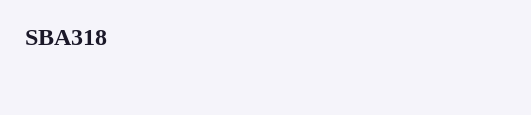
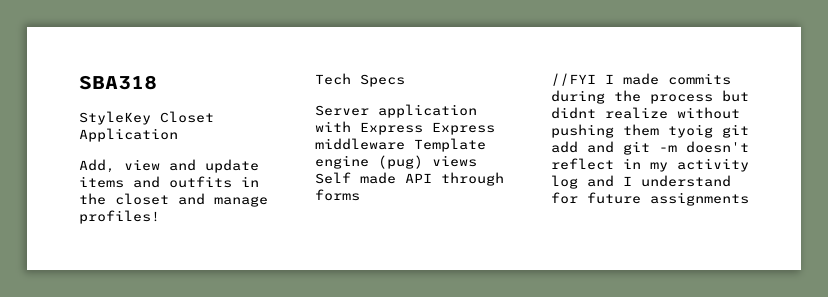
+ StyleKey Closet Application
+ Add, view and update items and outfits in the closet and manage profiles!
+ Tech Specs
+ Server application with Express Express middleware Template engine (pug) views Self made API through forms
+ //FYI I made commits during the process but didnt realize without pushing them tyoig git add and git -m doesn't reflect in my activity log and I understand for future assignments

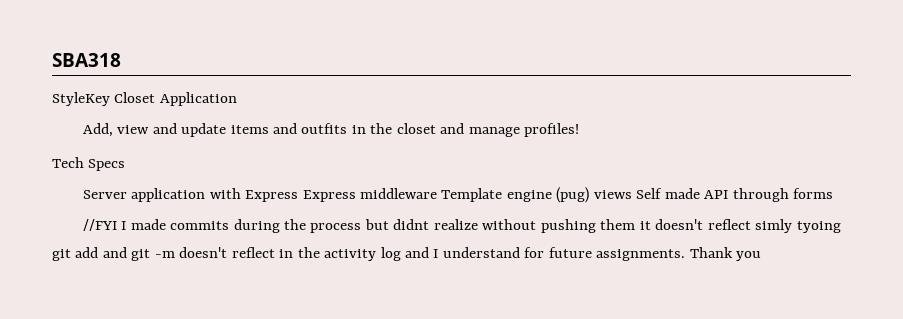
- //FYI I made commits during the process but didnt realize without pushing them tyoig git add and git -m doesn't reflect in my activity log and I understand for future assignments
+ //FYI I made commits during the process but didnt realize without pushing them it doesn't reflect simly tyoing git add and git -m doesn't reflect in the activity log and I understand for future assignments. Thank you

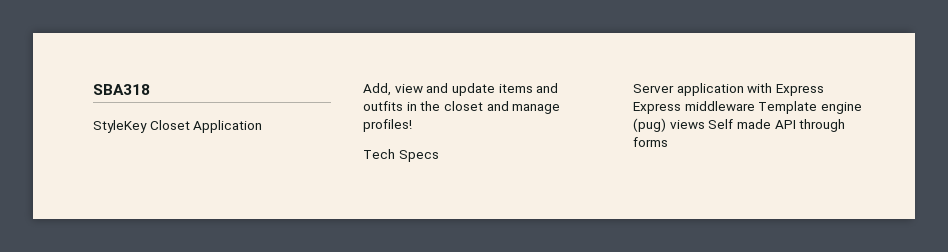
- //FYI I made commits during the process but didnt realize without pushing them it doesn't reflect simly tyoing git add and git -m doesn't reflect in the activity log and I understand for future assignments. Thank you

